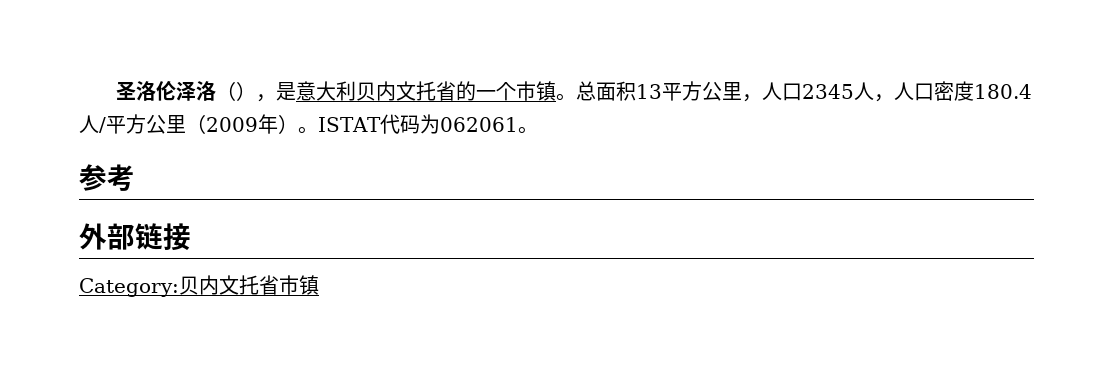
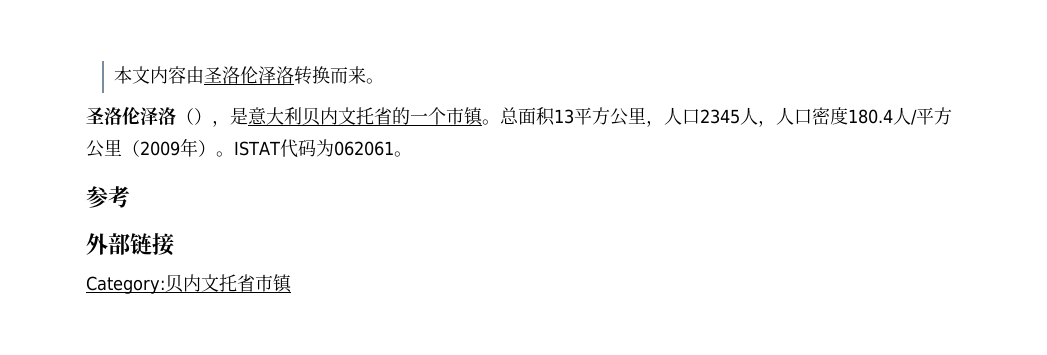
+ 本文内容由圣洛伦泽洛转换而来。

